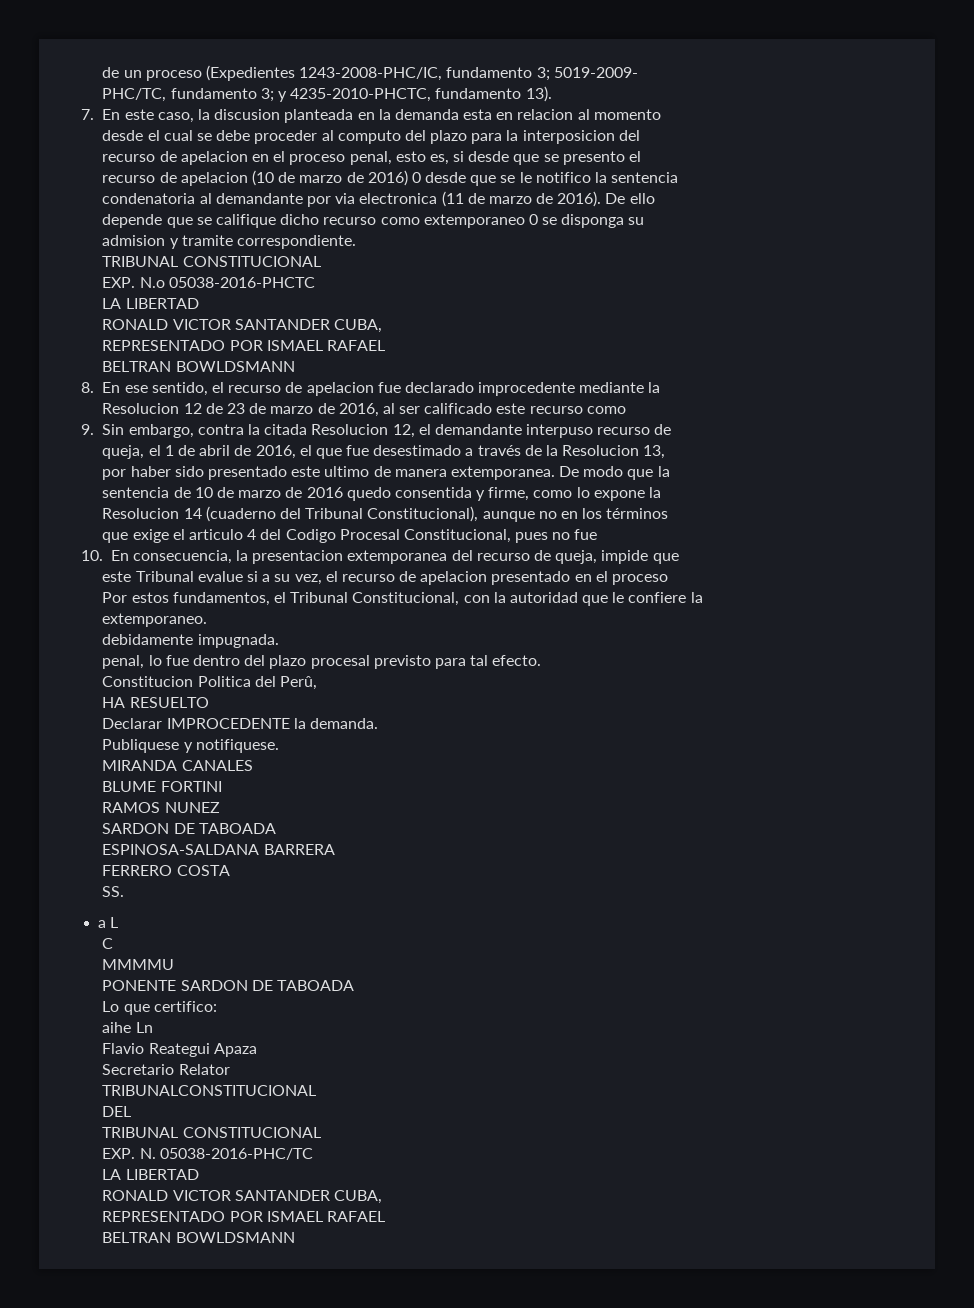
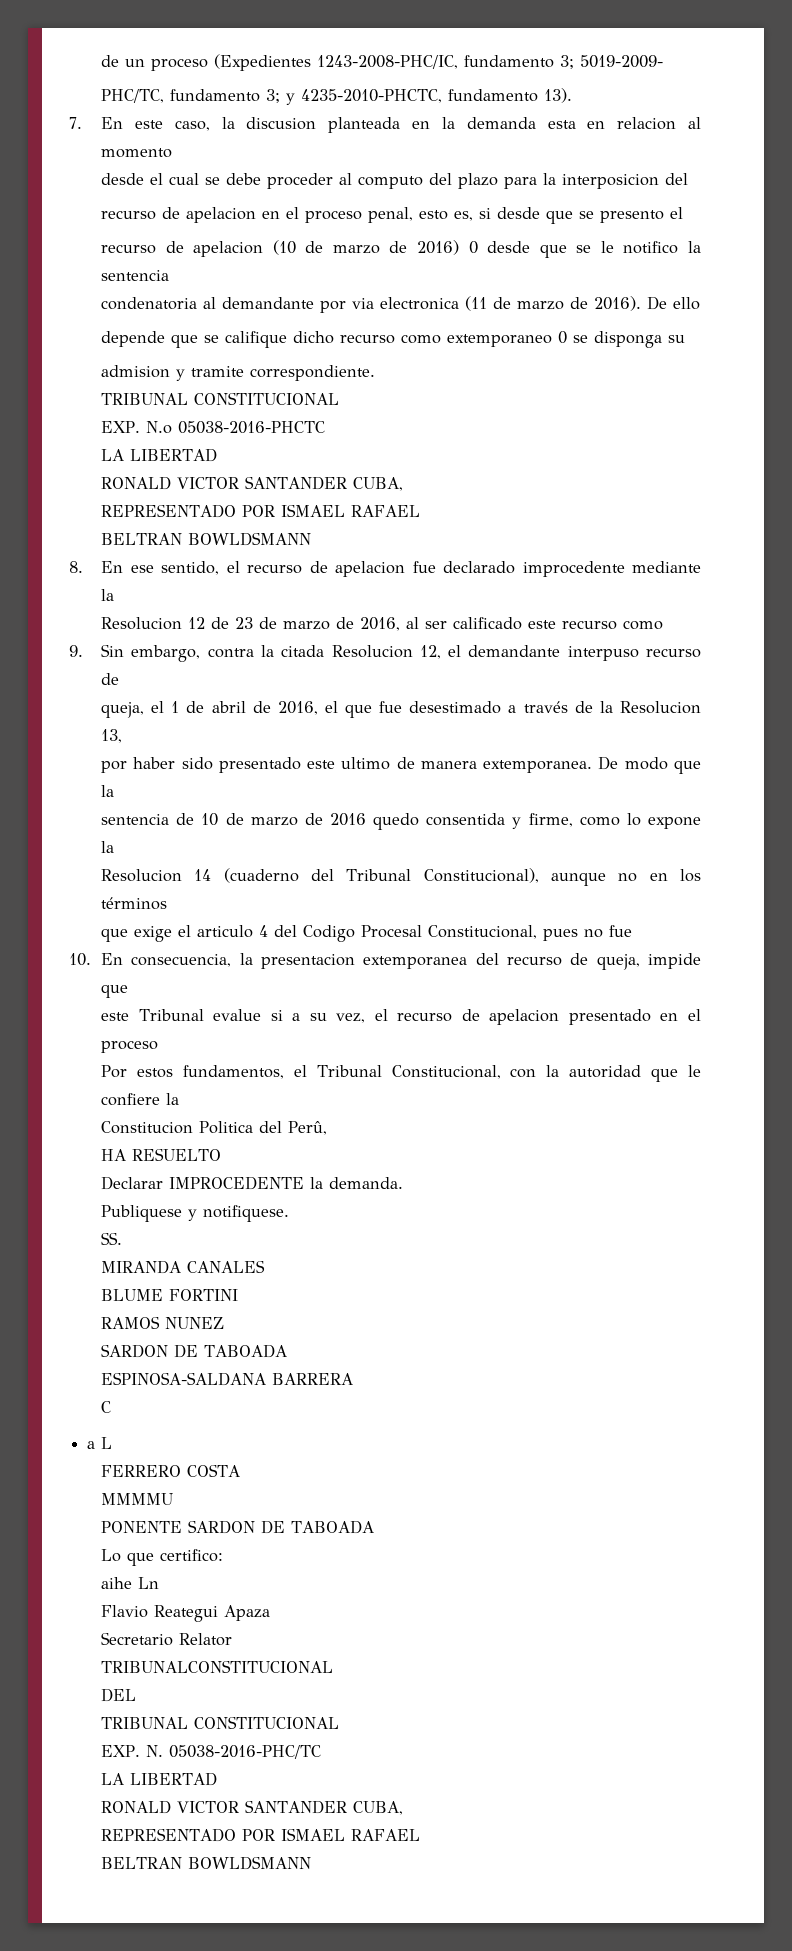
- extemporaneo.
- debidamente impugnada.
- penal, lo fue dentro del plazo procesal previsto para tal efecto.
+ SS.
- FERRERO COSTA
- SS.
+ C
- C
+ FERRERO COSTA

